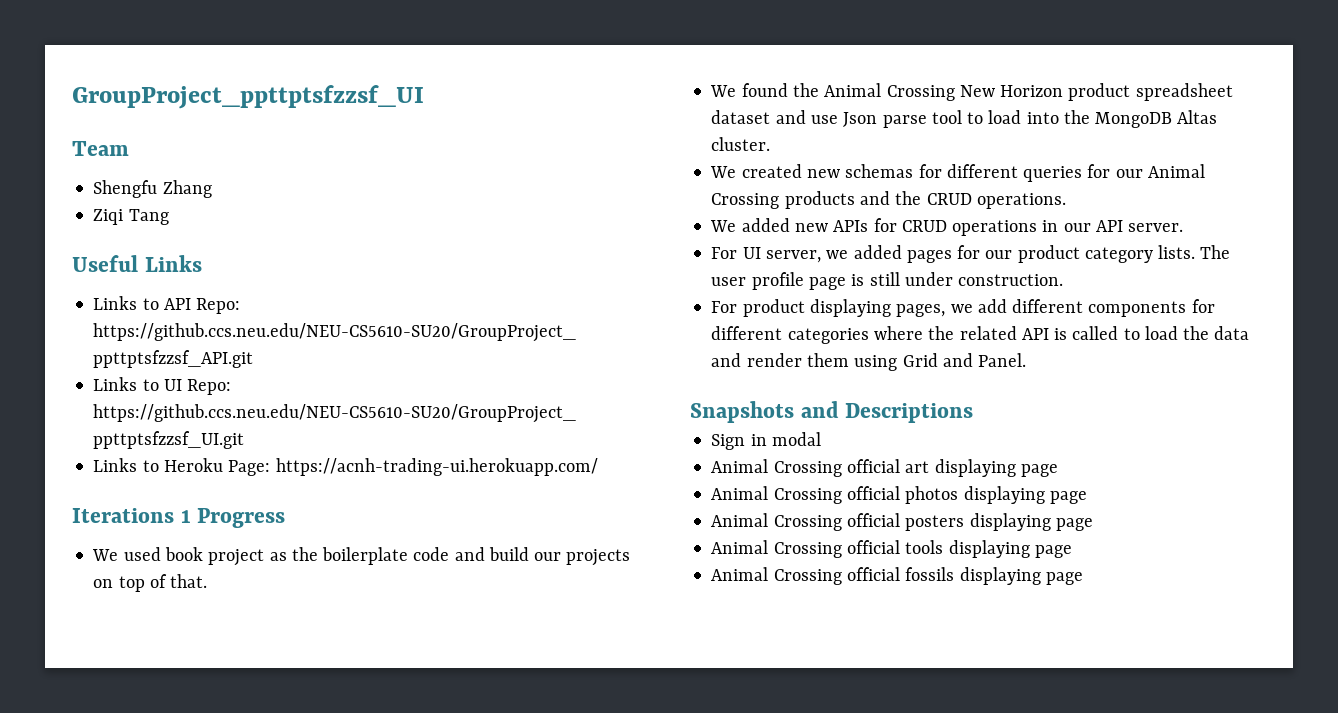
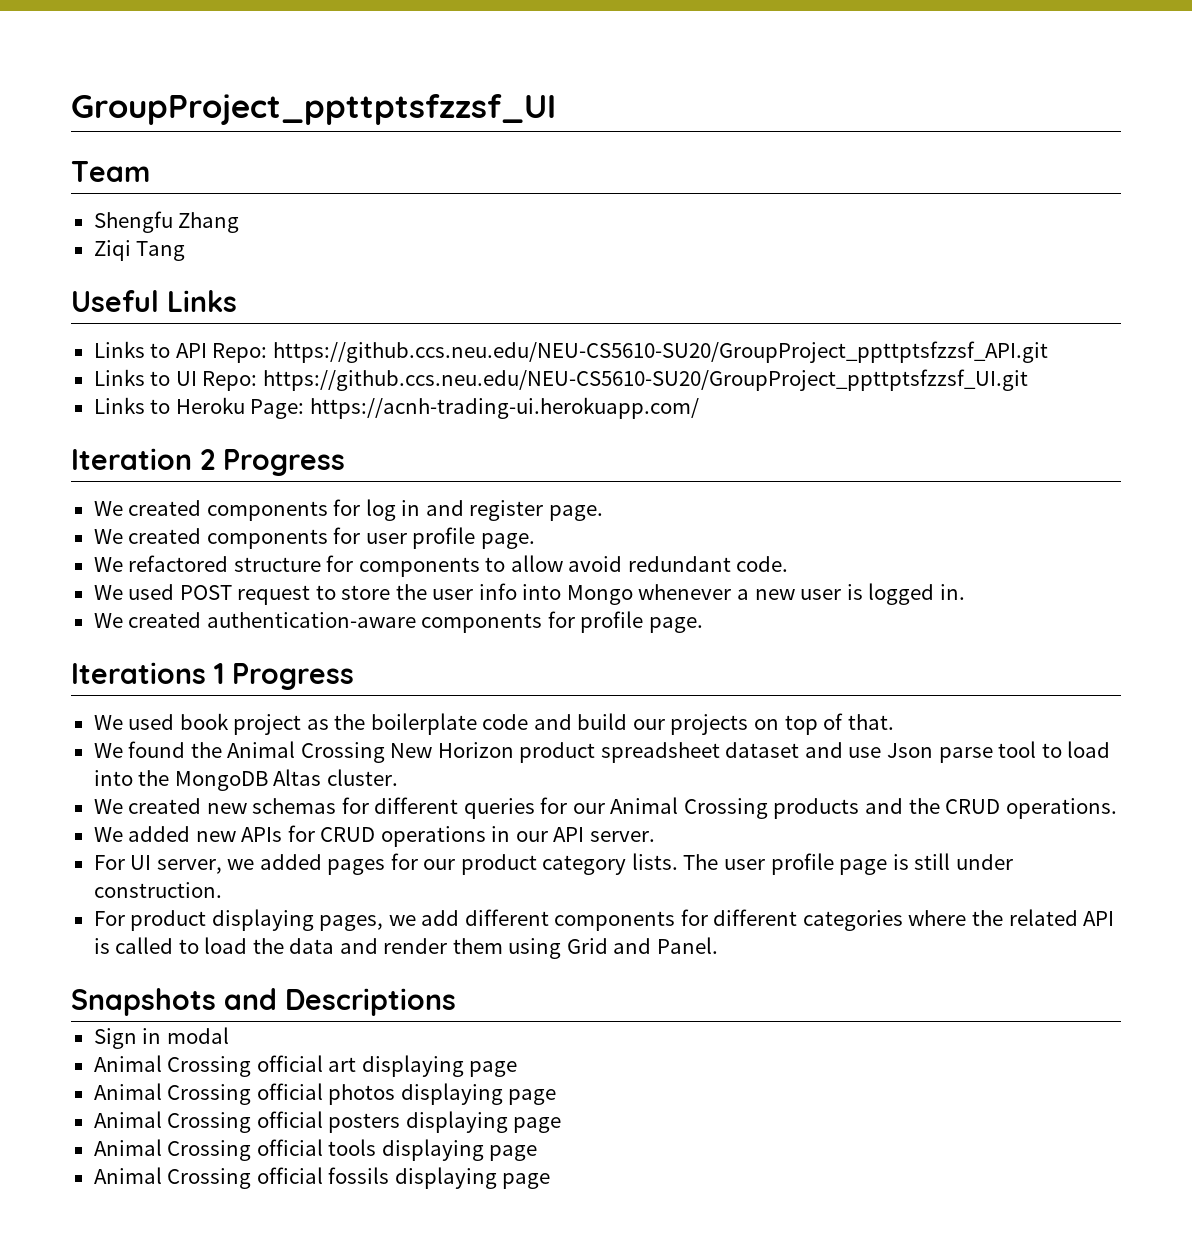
+ Iteration 2 Progress
+ We created components for log in and register page.
+ We created components for user profile page.
+ We refactored structure for components to allow avoid redundant code.
+ We used POST request to store the user info into Mongo whenever a new user is logged in.
+ We created authentication-aware components for profile page.

